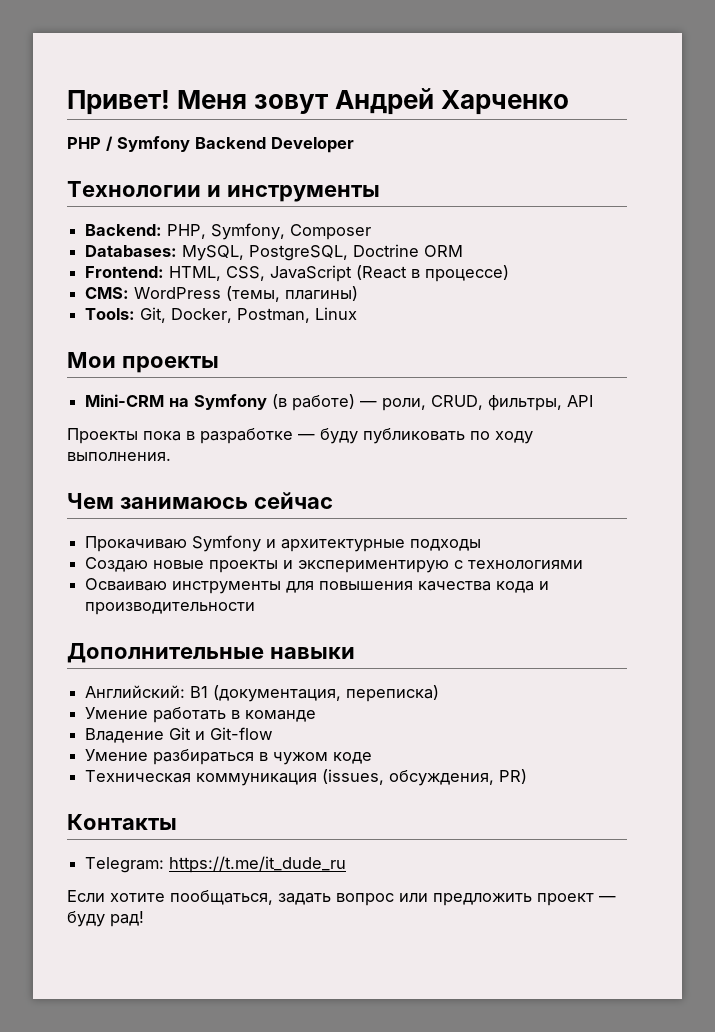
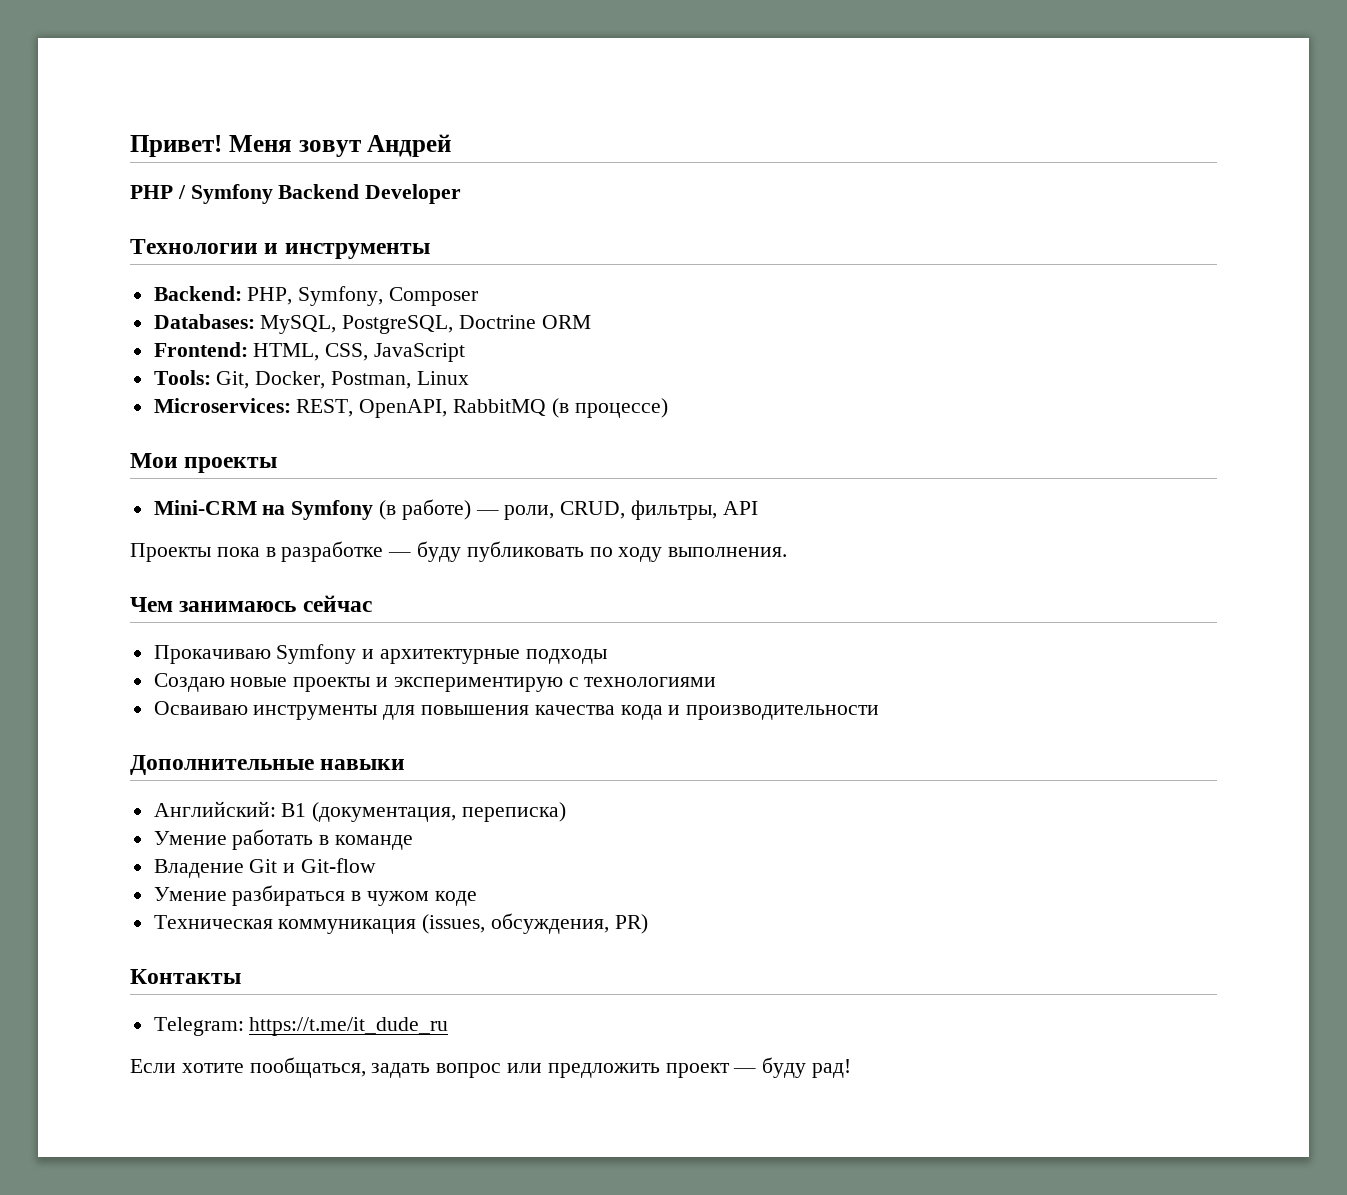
- Меня зовут Андрей Харченко
+ Меня зовут Андрей
- Frontend: HTML, CSS, JavaScript (React в процессе)
- CMS: WordPress (темы, плагины)
+ Frontend: HTML, CSS, JavaScript
+ Microservices: REST, OpenAPI, RabbitMQ (в процессе)

